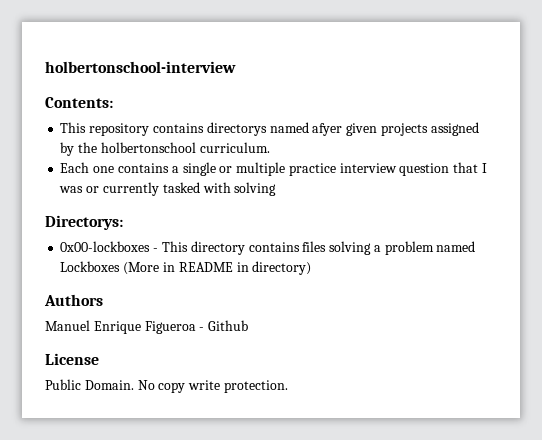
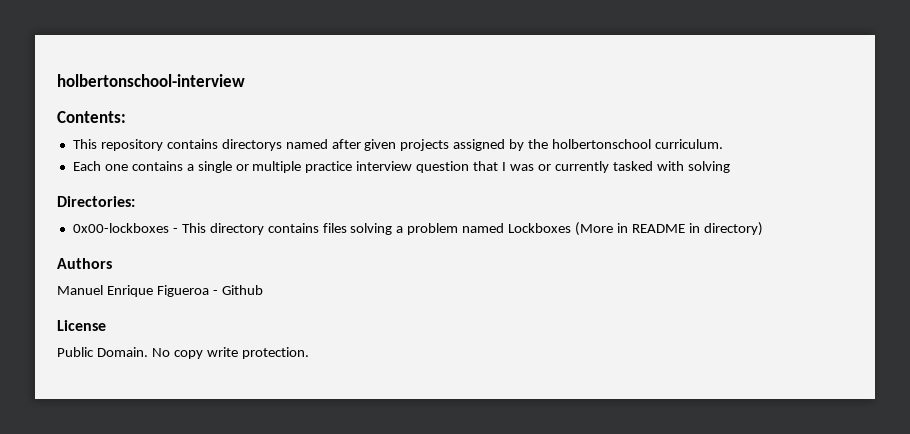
- This repository contains directorys named afyer given projects assigned by the holbertonschool curriculum.
+ This repository contains directorys named after given projects assigned by the holbertonschool curriculum.
- Directorys:
+ Directories:

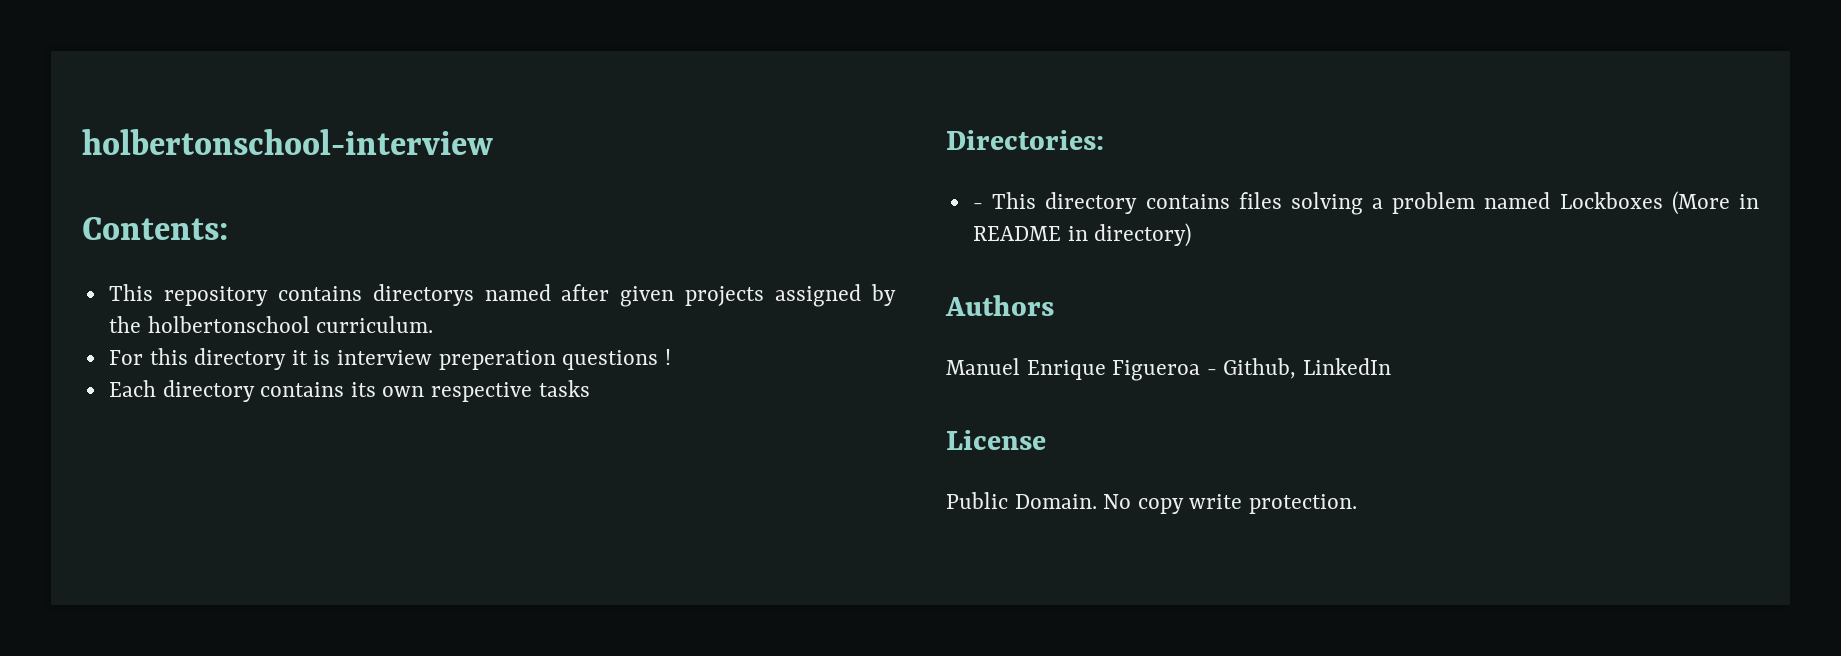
- Each one contains a single or multiple practice interview question that I was or currently tasked with solving
+ For this directory it is interview preperation questions !
+ Each directory contains its own respective tasks
- 0x00-lockboxes - This directory contains files solving a problem named Lockboxes (More in README in directory)
+ - This directory contains files solving a problem named Lockboxes (More in README in directory)
- Manuel Enrique Figueroa - Github
+ Manuel Enrique Figueroa - Github, LinkedIn

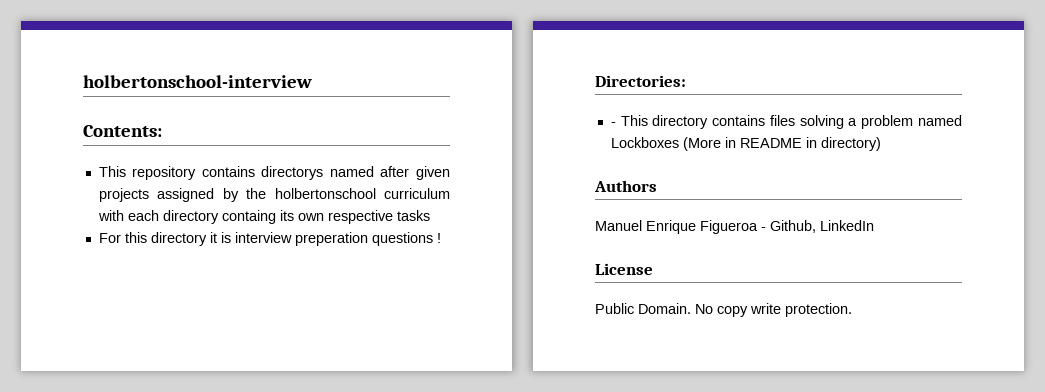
- This repository contains directorys named after given projects assigned by the holbertonschool curriculum.
+ This repository contains directorys named after given projects assigned by the holbertonschool curriculum with each directory containg its own respective tasks
- Each directory contains its own respective tasks

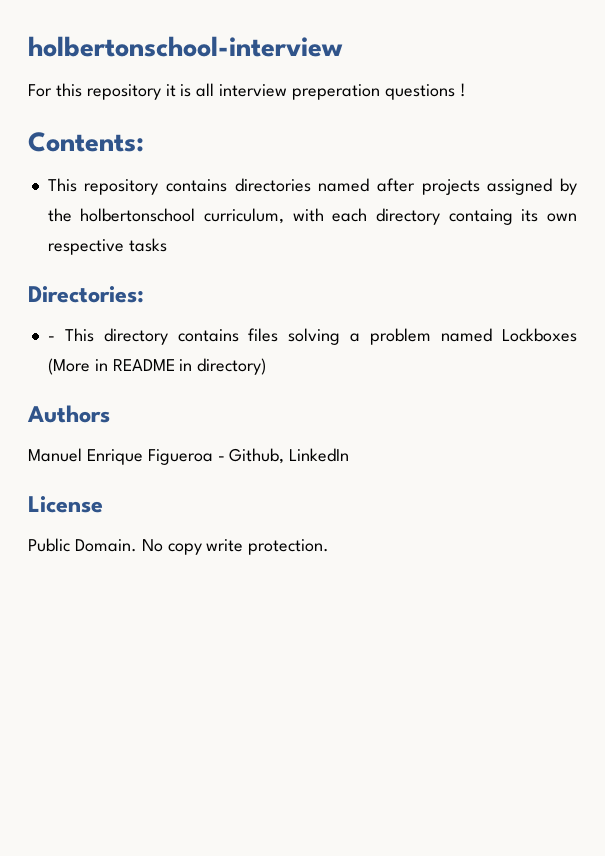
+ For this repository it is all interview preperation questions !
- This repository contains directorys named after given projects assigned by the holbertonschool curriculum with each directory containg its own respective tasks
+ This repository contains directories named after projects assigned by the holbertonschool curriculum, with each directory containg its own respective tasks
- For this directory it is interview preperation questions !

